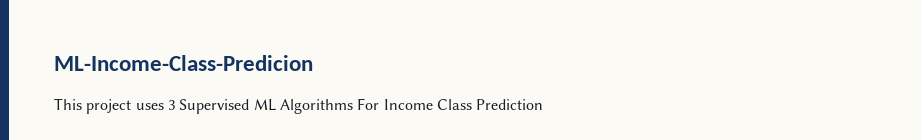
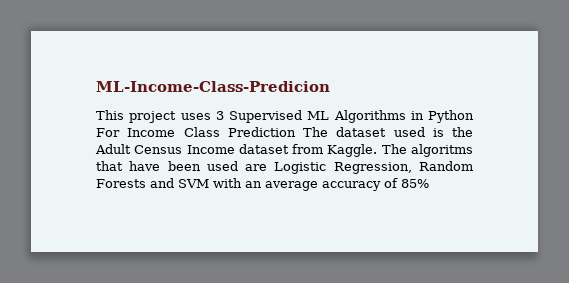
- This project uses 3 Supervised ML Algorithms For Income Class Prediction
+ This project uses 3 Supervised ML Algorithms in Python For Income Class Prediction The dataset used is the Adult Census Income dataset from Kaggle. The algoritms that have been used are Logistic Regression, Random Forests and SVM with an average accuracy of 85%

